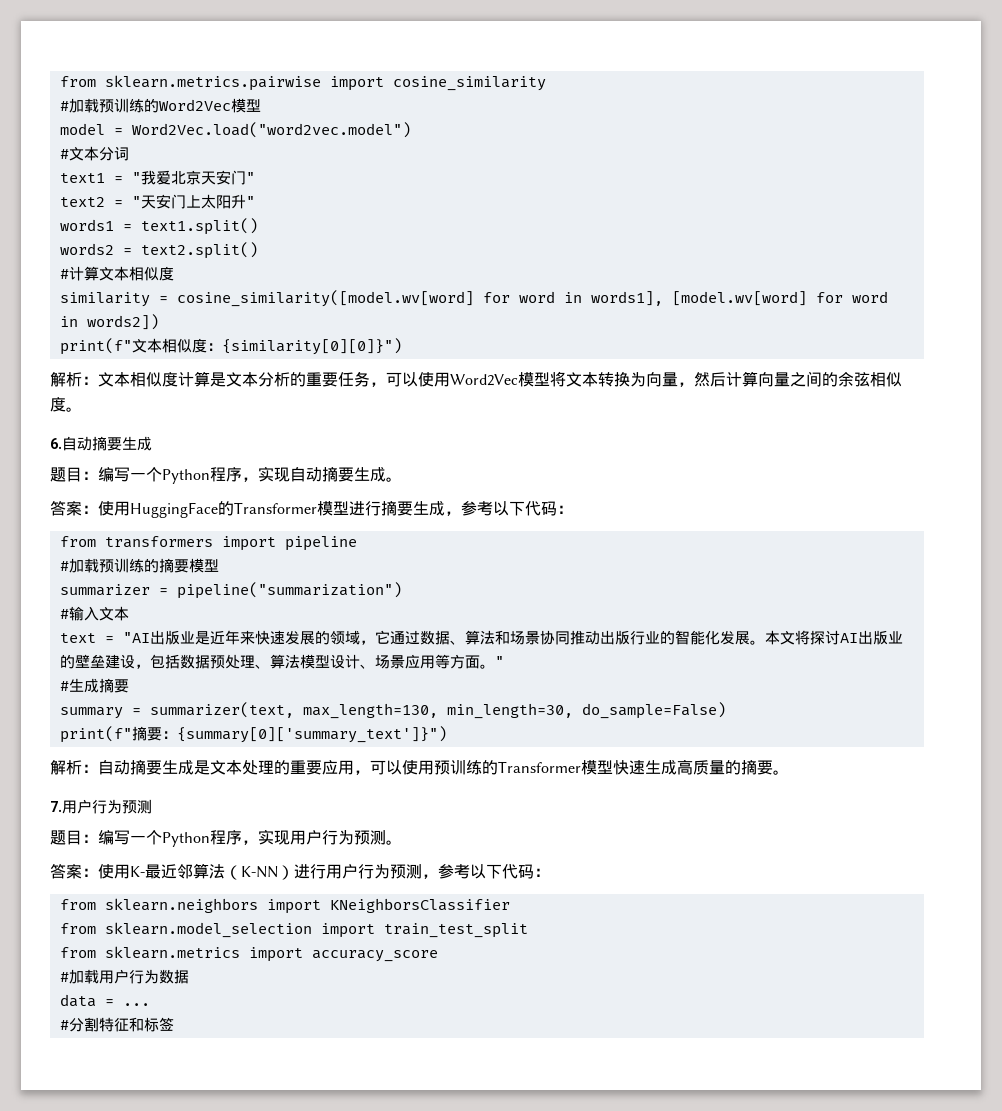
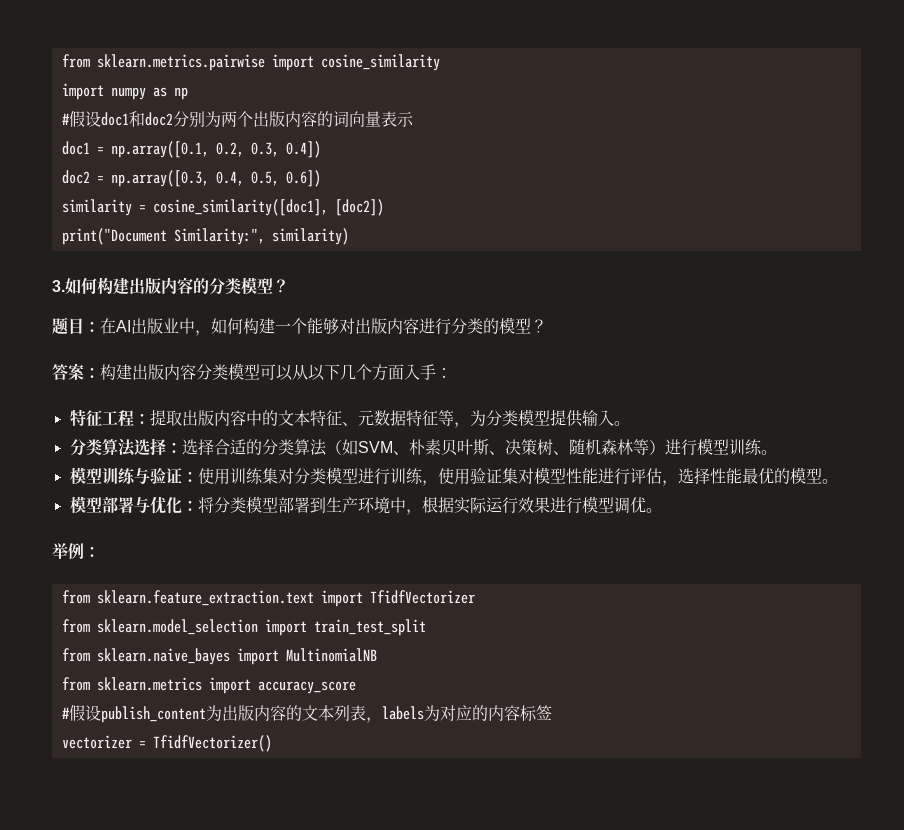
- #加载预训练的Word2Vec模型
- model = Word2Vec.load("word2vec.model")
- #文本分词
- text1 = "我爱北京天安门"
- text2 = "天安门上太阳升"
- words1 = text1.split()
- words2 = text2.split()
- #计算文本相似度
- similarity = cosine_similarity([model.wv[word] for word in words1], [model.wv[word] for word in words2])
- print(f"文本相似度：{similarity[0][0]}")
- 解析：文本相似度计算是文本分析的重要任务，可以使用Word2Vec模型将文本转换为向量，然后计算向量之间的余弦相似度。
- 6.自动摘要生成
- 题目：编写一个Python程序，实现自动摘要生成。
- 答案：使用HuggingFace的Transformer模型进行摘要生成，参考以下代码：
- from transformers import pipeline
- #加载预训练的摘要模型
- summarizer = pipeline("summarization")
- #输入文本
- text = "AI出版业是近年来快速发展的领域，它通过数据、算法和场景协同推动出版行业的智能化发展。本文将探讨AI出版业的壁垒建设，包括数据预处理、算法模型设计、场景应用等方面。"
- #生成摘要
- summary = summarizer(text, max_length=130, min_length=30, do_sample=False)
- print(f"摘要：{summary[0]['summary_text']}")
- 解析：自动摘要生成是文本处理的重要应用，可以使用预训练的Transformer模型快速生成高质量的摘要。
- 7.用户行为预测
- 题目：编写一个Python程序，实现用户行为预测。
- 答案：使用K-最近邻算法（K-NN）进行用户行为预测，参考以下代码：
- from sklearn.neighbors import KNeighborsClassifier
+ import numpy as np
+ #假设doc1和doc2分别为两个出版内容的词向量表示
+ doc1 = np.array([0.1, 0.2, 0.3, 0.4])
+ doc2 = np.array([0.3, 0.4, 0.5, 0.6])
+ similarity = cosine_similarity([doc1], [doc2])
+ print("Document Similarity:", similarity)
+ 3.如何构建出版内容的分类模型？
+ 题目：在AI出版业中，如何构建一个能够对出版内容进行分类的模型？
+ 答案：构建出版内容分类模型可以从以下几个方面入手：
+ 特征工程：提取出版内容中的文本特征、元数据特征等，为分类模型提供输入。
+ 分类算法选择：选择合适的分类算法（如SVM、朴素贝叶斯、决策树、随机森林等）进行模型训练。
+ 模型训练与验证：使用训练集对分类模型进行训练，使用验证集对模型性能进行评估，选择性能最优的模型。
+ 模型部署与优化：将分类模型部署到生产环境中，根据实际运行效果进行模型调优。
+ 举例：
+ from sklearn.feature_extraction.text import TfidfVectorizer
+ from sklearn.naive_bayes import MultinomialNB
- #加载用户行为数据
- data = ...
- #分割特征和标签
+ #假设publish_content为出版内容的文本列表，labels为对应的内容标签
+ vectorizer = TfidfVectorizer()

